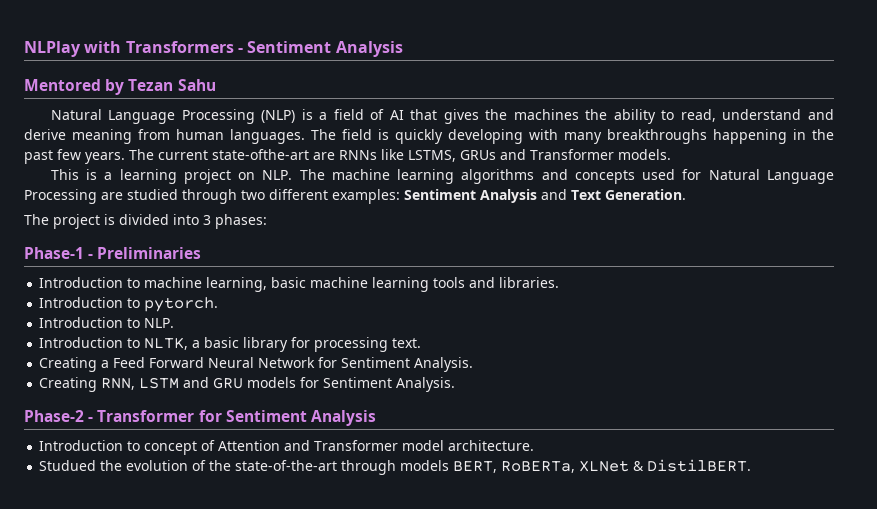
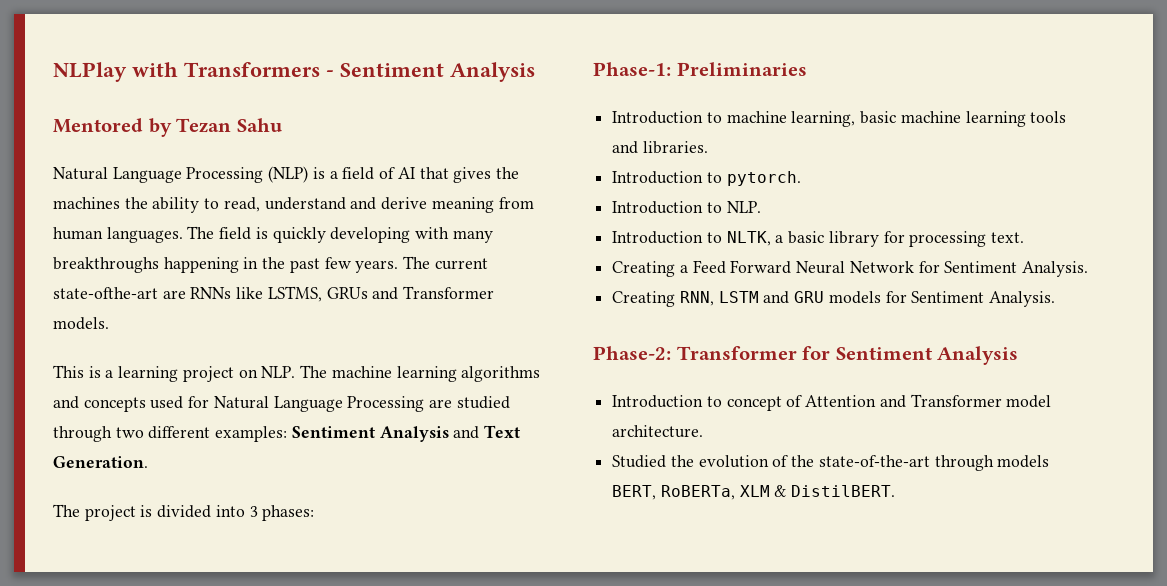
- Phase-1 - Preliminaries
+ Phase-1: Preliminaries
- Phase-2 - Transformer for Sentiment Analysis
+ Phase-2: Transformer for Sentiment Analysis
- Studued the evolution of the state-of-the-art through models BERT, RoBERTa, XLNet & DistilBERT.
+ Studied the evolution of the state-of-the-art through models BERT, RoBERTa, XLM & DistilBERT.

